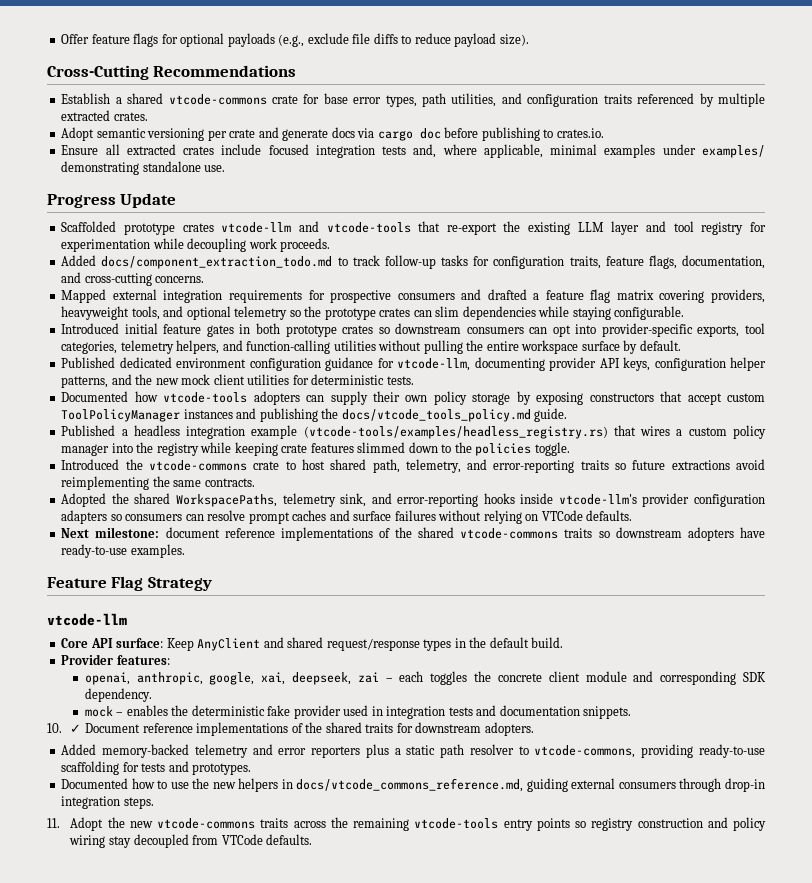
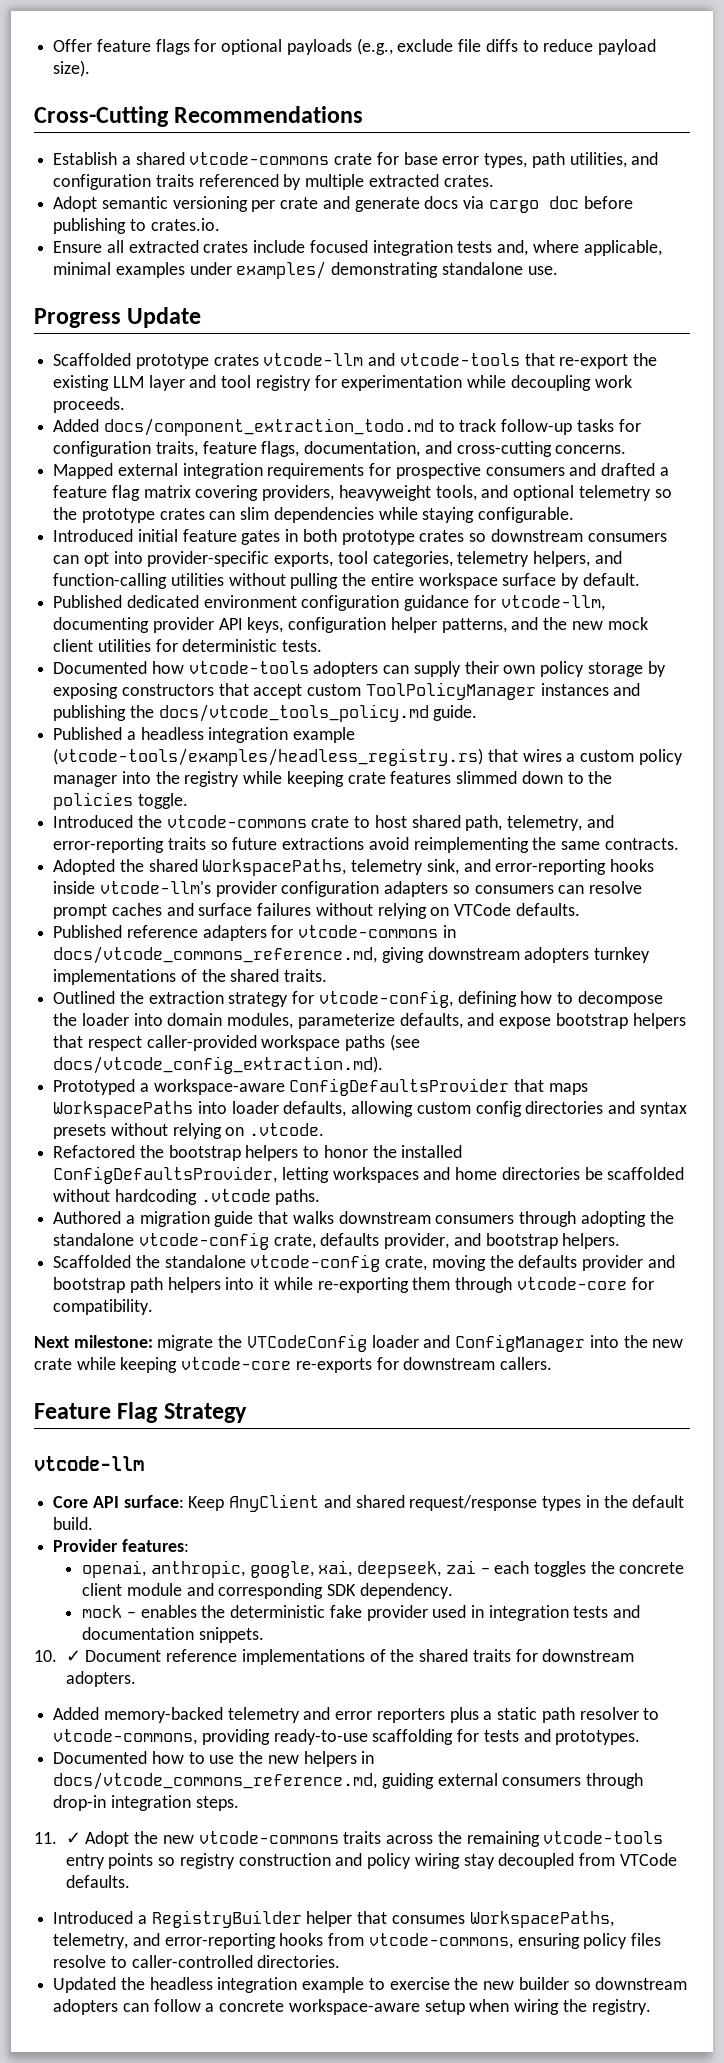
- Next milestone: document reference implementations of the shared vtcode-commons traits so downstream adopters have ready-to-use examples.
+ Published reference adapters for vtcode-commons in docs/vtcode_commons_reference.md, giving downstream adopters turnkey implementations of the shared traits.
+ Outlined the extraction strategy for vtcode-config, defining how to decompose the loader into domain modules, parameterize defaults, and expose bootstrap helpers that respect caller-provided workspace paths (see docs/vtcode_config_extraction.md).
+ Prototyped a workspace-aware ConfigDefaultsProvider that maps WorkspacePaths into loader defaults, allowing custom config directories and syntax presets without relying on .vtcode.
+ Refactored the bootstrap helpers to honor the installed ConfigDefaultsProvider, letting workspaces and home directories be scaffolded without hardcoding .vtcode paths.
+ Authored a migration guide that walks downstream consumers through adopting the standalone vtcode-config crate, defaults provider, and bootstrap helpers.
+ Scaffolded the standalone vtcode-config crate, moving the defaults provider and bootstrap path helpers into it while re-exporting them through vtcode-core for compatibility.
+ Next milestone: migrate the VTCodeConfig loader and ConfigManager into the new crate while keeping vtcode-core re-exports for downstream callers.
- 11. Adopt the new vtcode-commons traits across the remaining vtcode-tools entry points so registry construction and policy wiring stay decoupled from VTCode defaults.
+ 11. ✓ Adopt the new vtcode-commons traits across the remaining vtcode-tools entry points so registry construction and policy wiring stay decoupled from VTCode defaults.
+ Introduced a RegistryBuilder helper that consumes WorkspacePaths, telemetry, and error-reporting hooks from vtcode-commons, ensuring policy files resolve to caller-controlled directories.
+ Updated the headless integration example to exercise the new builder so downstream adopters can follow a concrete workspace-aware setup when wiring the registry.

